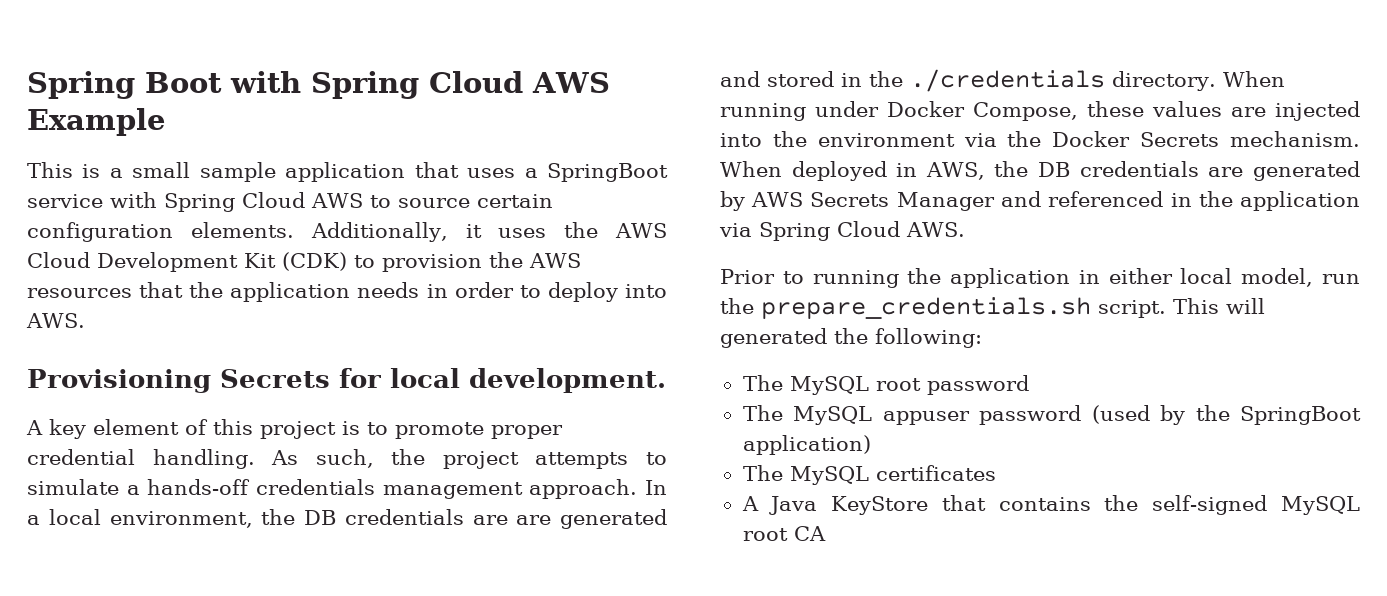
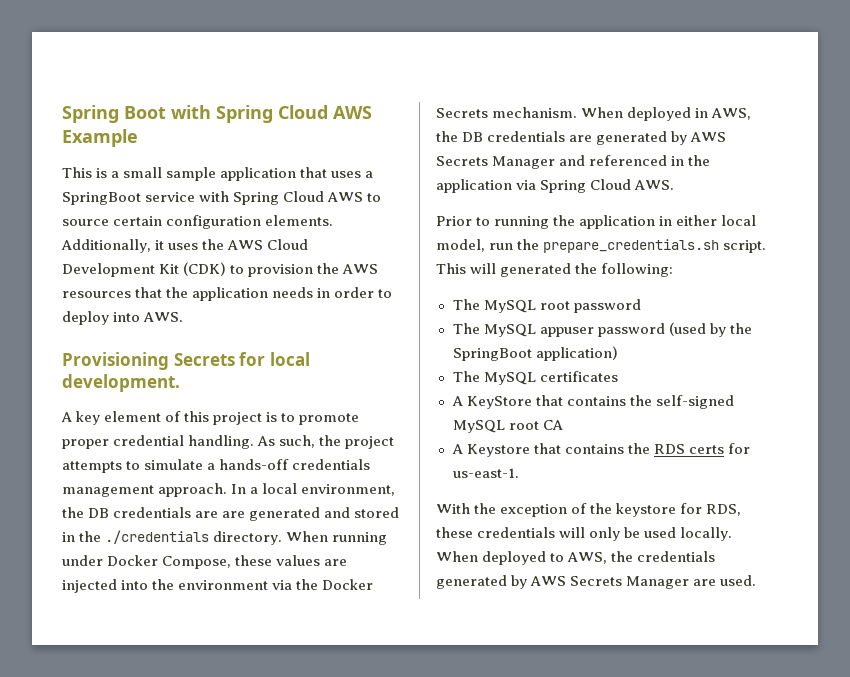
- A Java KeyStore that contains the self-signed MySQL root CA
+ A KeyStore that contains the self-signed MySQL root CA
+ A Keystore that contains the RDS certs for us-east-1.
+ With the exception of the keystore for RDS, these credentials will only be used locally. When deployed to AWS, the credentials generated by AWS Secrets Manager are used.

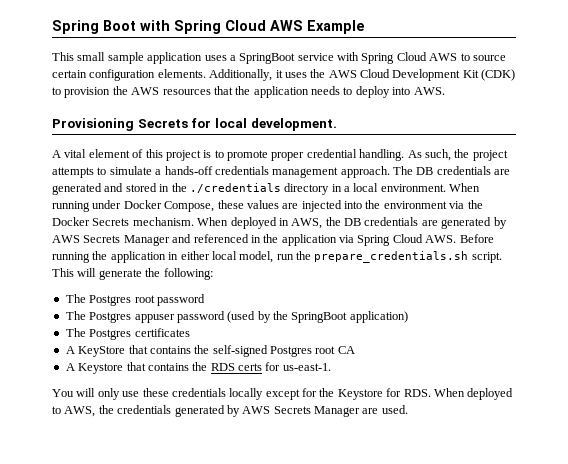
- This is a small sample application that uses a SpringBoot service with Spring Cloud AWS to source certain configuration elements.
+ This small sample application uses a SpringBoot service with Spring Cloud AWS to source certain configuration elements.
- Additionally, it uses the AWS Cloud Development Kit (CDK) to provision the AWS resources that the application needs in order to deploy into AWS.
+ Additionally, it uses the AWS Cloud Development Kit (CDK) to provision the AWS resources that the application needs to deploy into AWS.
- A key element of this project is to promote proper credential handling.
+ A vital element of this project is to promote proper credential handling.
- In a local environment, the DB credentials are are generated and stored in the ./credentials directory.
+ The DB credentials are generated and stored in the ./credentials directory in a local environment.
- When deployed in AWS, the DB credentials are generated by AWS Secrets Manager and referenced in the application via Spring Cloud AWS.
- Prior to running the application in either local model, run the prepare_credentials.sh script.
+ When deployed in AWS, the DB credentials are generated by AWS Secrets Manager and referenced in the application via Spring Cloud AWS. Before running the application in either local model, run the prepare_credentials.sh script.
- This will generated the following:
+ This will generate the following:
- The MySQL root password
+ The Postgres root password
- The MySQL appuser password (used by the SpringBoot application)
+ The Postgres appuser password (used by the SpringBoot application)
- The MySQL certificates
+ The Postgres certificates
- A KeyStore that contains the self-signed MySQL root CA
+ A KeyStore that contains the self-signed Postgres root CA
- With the exception of the keystore for RDS, these credentials will only be used locally. When deployed to AWS, the credentials generated by AWS Secrets Manager are used.
+ You will only use these credentials locally except for the Keystore for RDS. When deployed to AWS, the credentials generated by AWS Secrets Manager are used.

